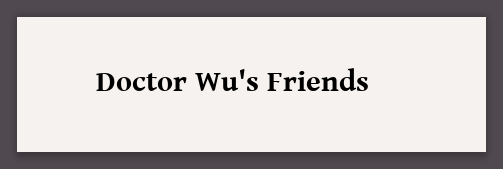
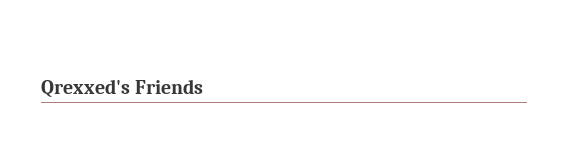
- Doctor Wu's Friends
+ Qrexxed's Friends

